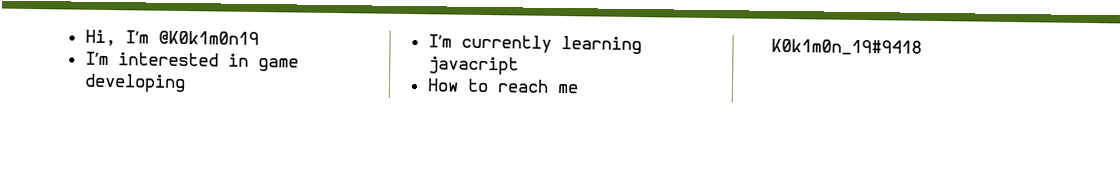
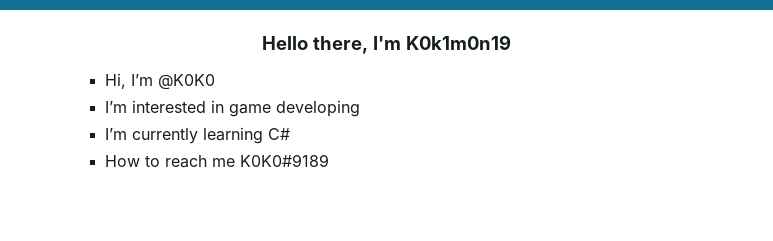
+ Hello there, I'm K0k1m0n19
- Hi, I’m @K0k1m0n19
+ Hi, I’m @K0K0
- I’m currently learning javacript
+ I’m currently learning C#
- How to reach me K0k1m0n_19#9418
+ How to reach me K0K0#9189

